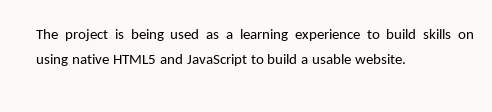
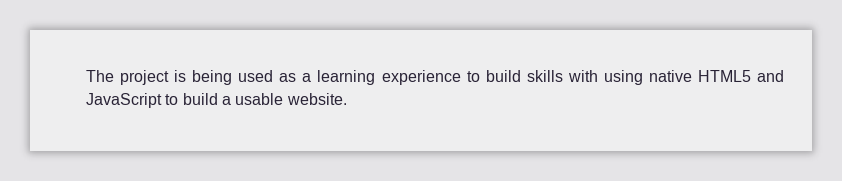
- The project is being used as a learning experience to build skills on using native HTML5 and JavaScript to build a usable website.
+ The project is being used as a learning experience to build skills with using native HTML5 and JavaScript to build a usable website.

